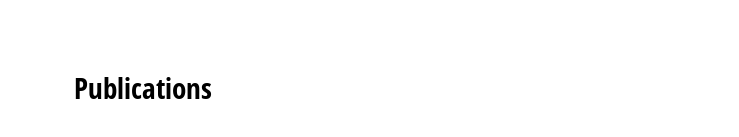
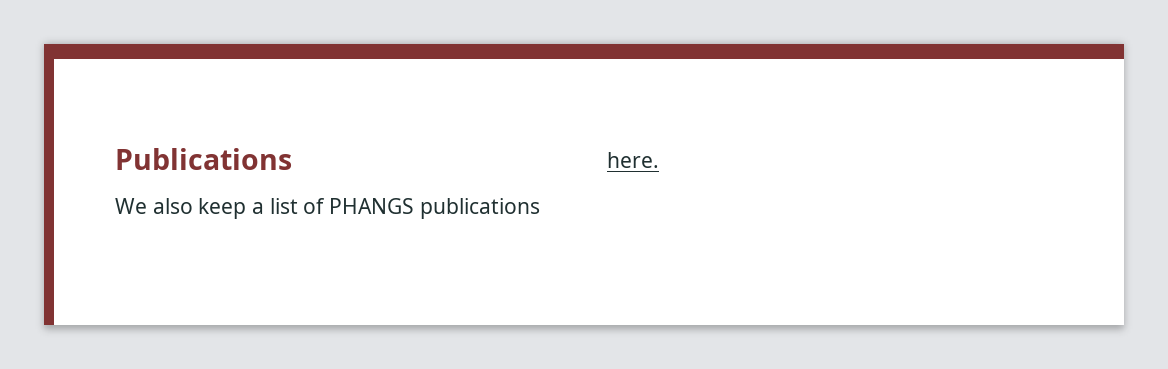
+ We also keep a list of PHANGS publications here.

